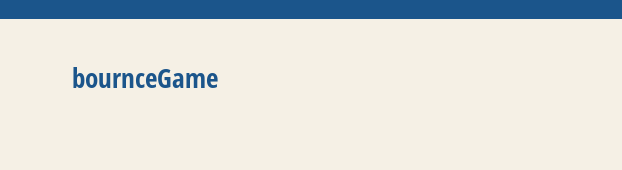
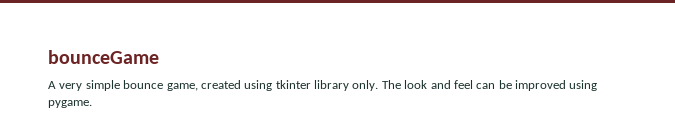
- bournceGame
+ bounceGame
+ A very simple bounce game, created using tkinter library only. The look and feel can be improved using pygame.

